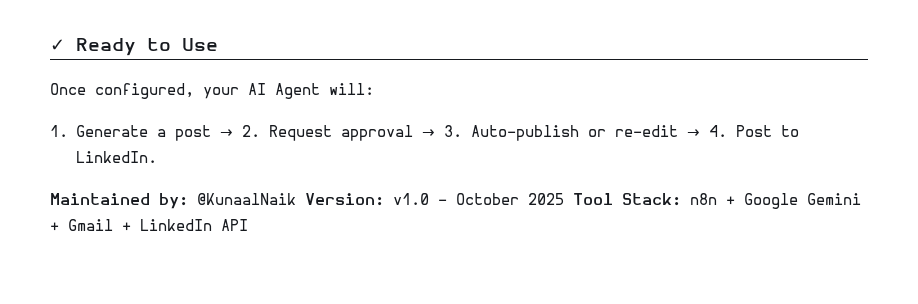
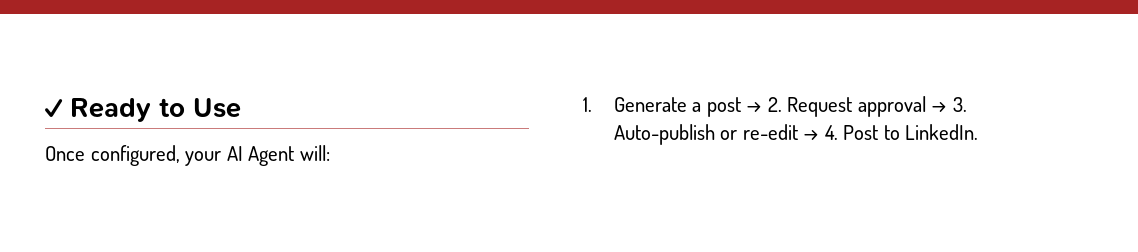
- Maintained by: @KunaalNaik Version: v1.0 - October 2025 Tool Stack: n8n + Google Gemini + Gmail + LinkedIn API

